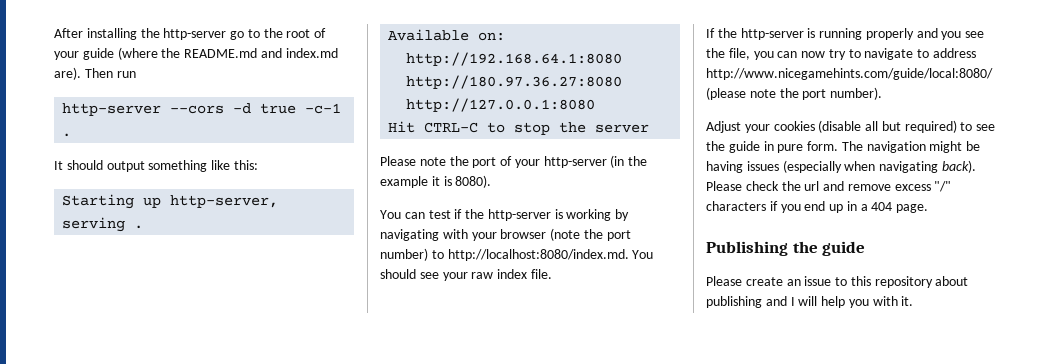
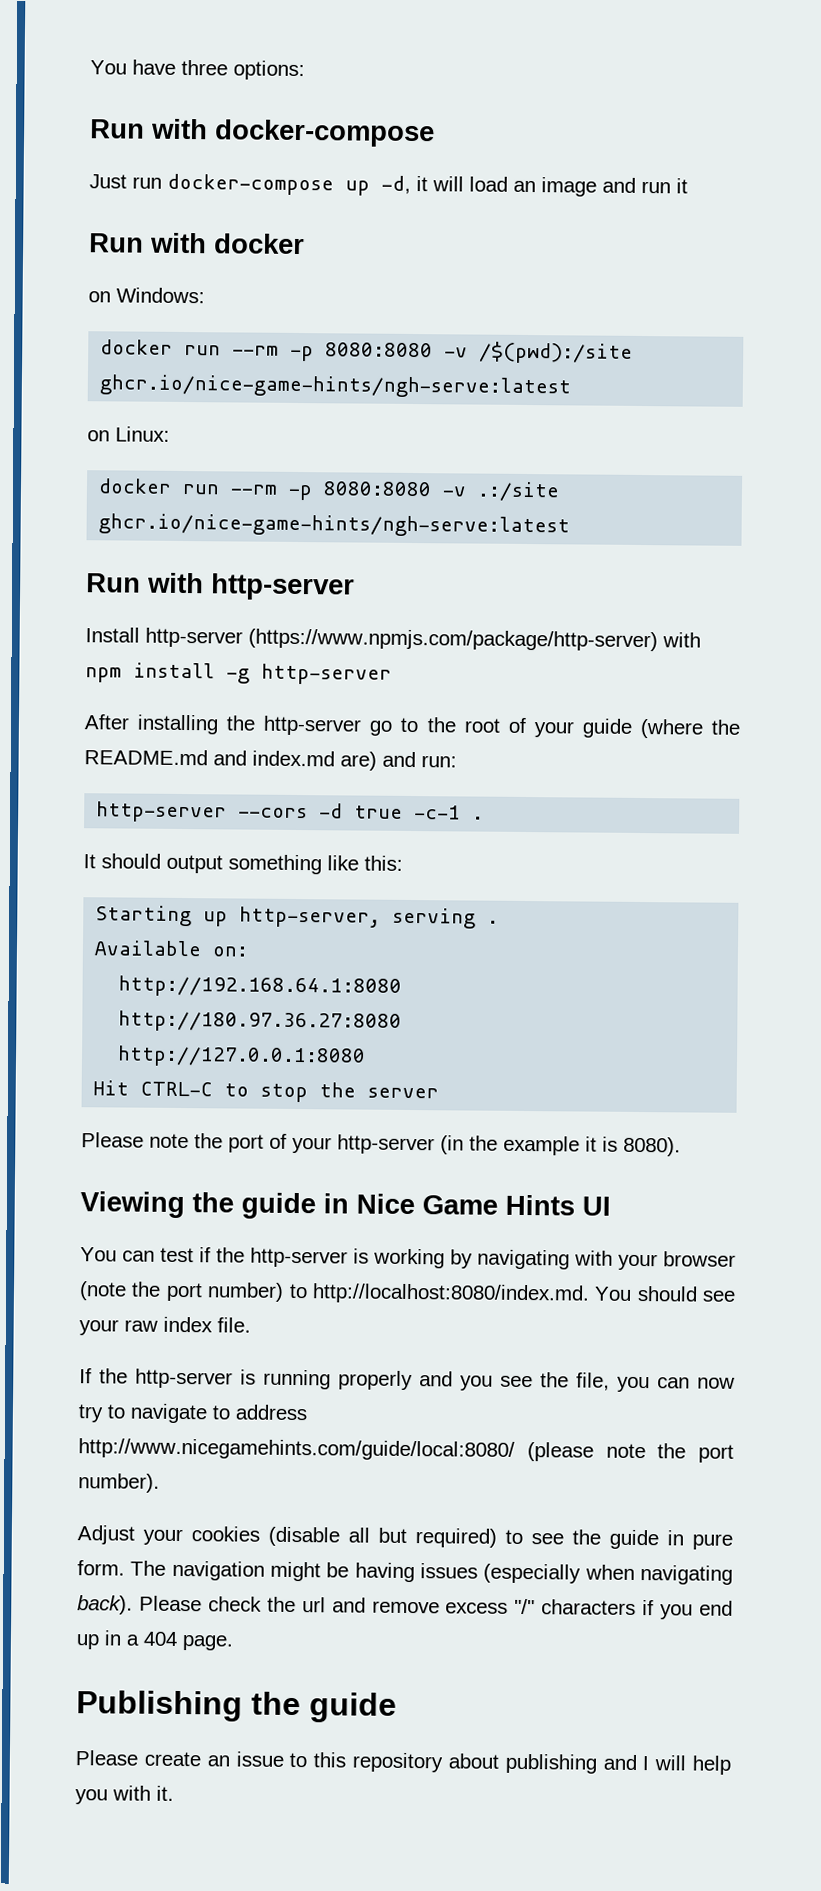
+ You have three options:
+ Run with docker-compose
+ Just run docker-compose up -d, it will load an image and run it
+ Run with docker
+ on Windows:
+ docker run --rm -p 8080:8080 -v /$(pwd):/site ghcr.io/nice-game-hints/ngh-serve:latest
+ on Linux:
+ docker run --rm -p 8080:8080 -v .:/site ghcr.io/nice-game-hints/ngh-serve:latest
+ Run with http-server
+ Install http-server (https://www.npmjs.com/package/http-server) with npm install -g http-server
- After installing the http-server go to the root of your guide (where the README.md and index.md are). Then run
+ After installing the http-server go to the root of your guide (where the README.md and index.md are) and run:
+ Viewing the guide in Nice Game Hints UI

